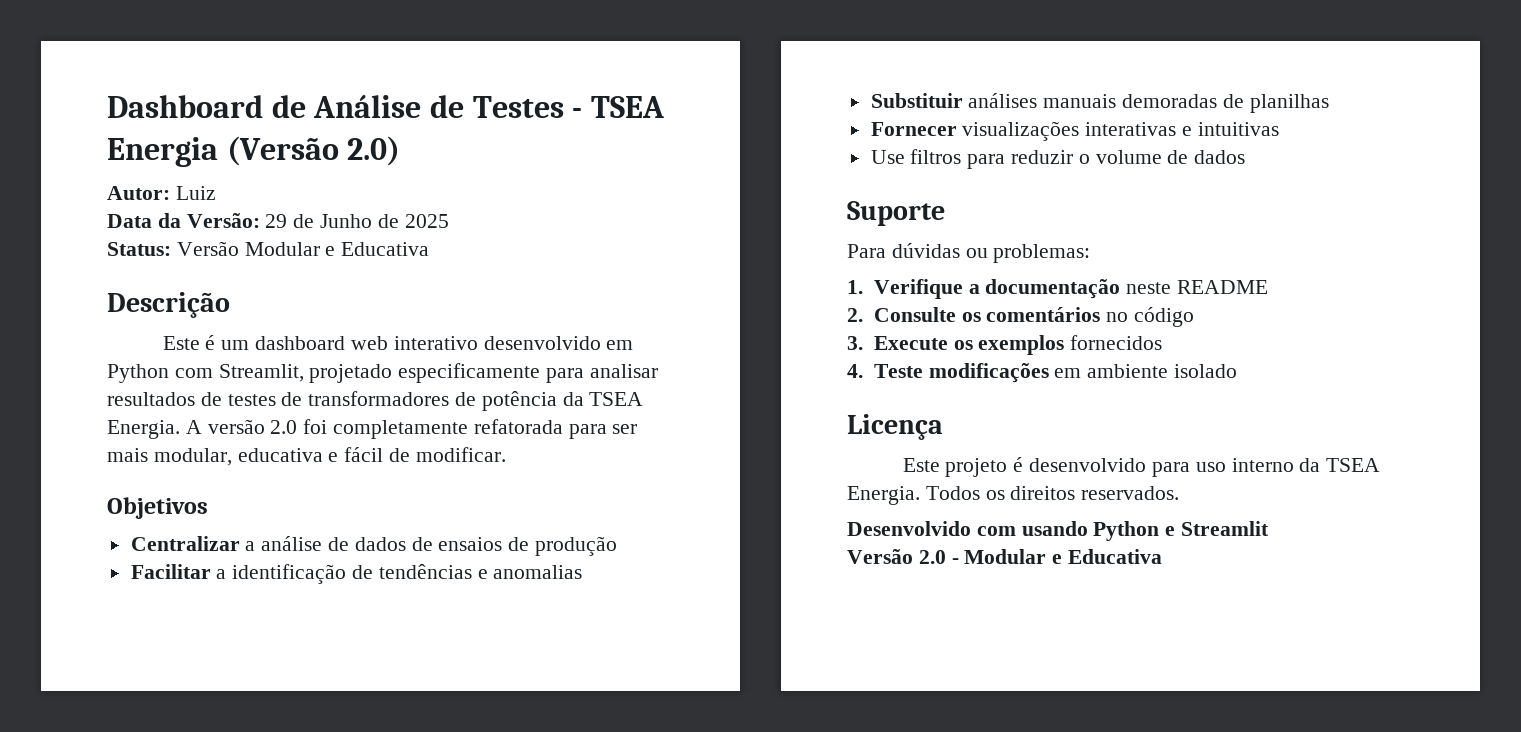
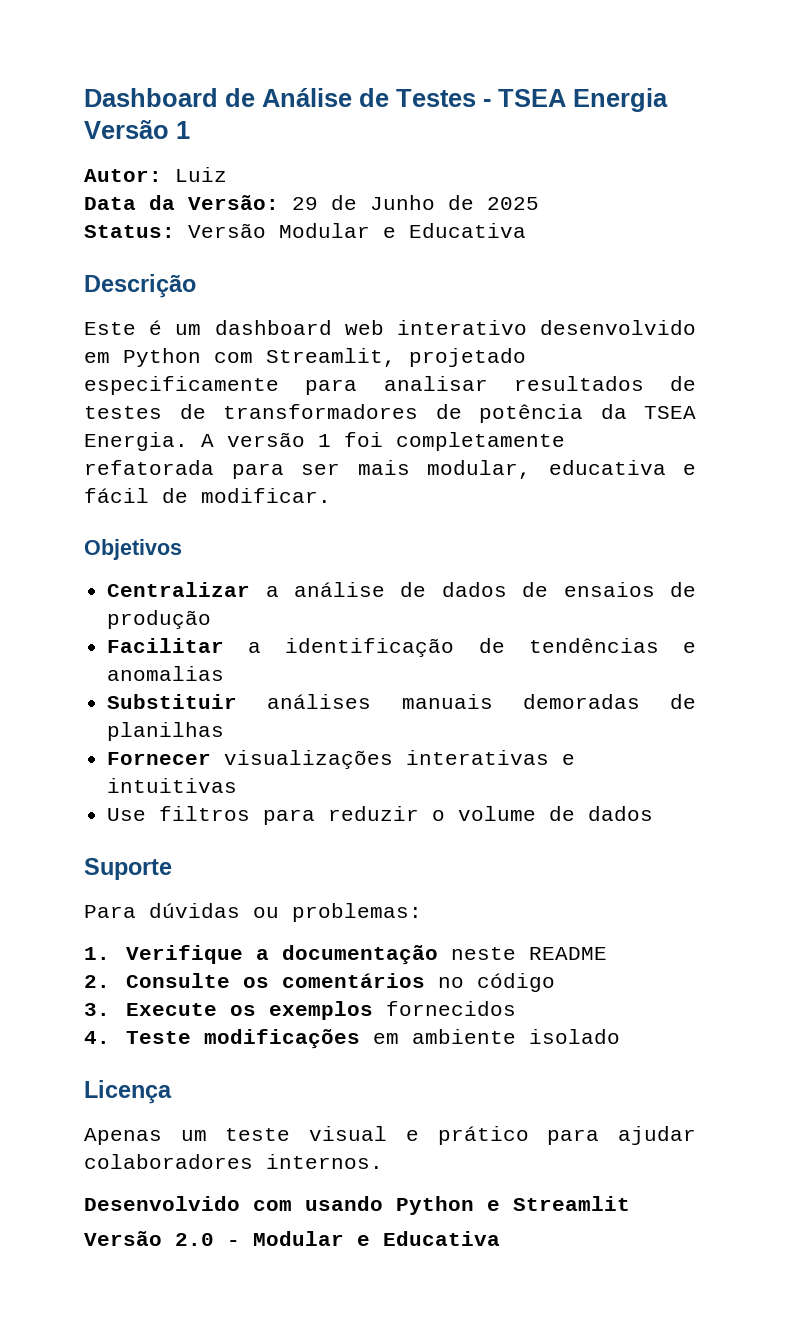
- Dashboard de Análise de Testes - TSEA Energia (Versão 2.0)
+ Dashboard de Análise de Testes - TSEA Energia Versão 1
- A versão 2.0 foi completamente refatorada para ser mais modular, educativa e fácil de modificar.
+ A versão 1 foi completamente refatorada para ser mais modular, educativa e fácil de modificar.
- Este projeto é desenvolvido para uso interno da TSEA Energia. Todos os direitos reservados.
+ Apenas um teste visual e prático para ajudar colaboradores internos.

